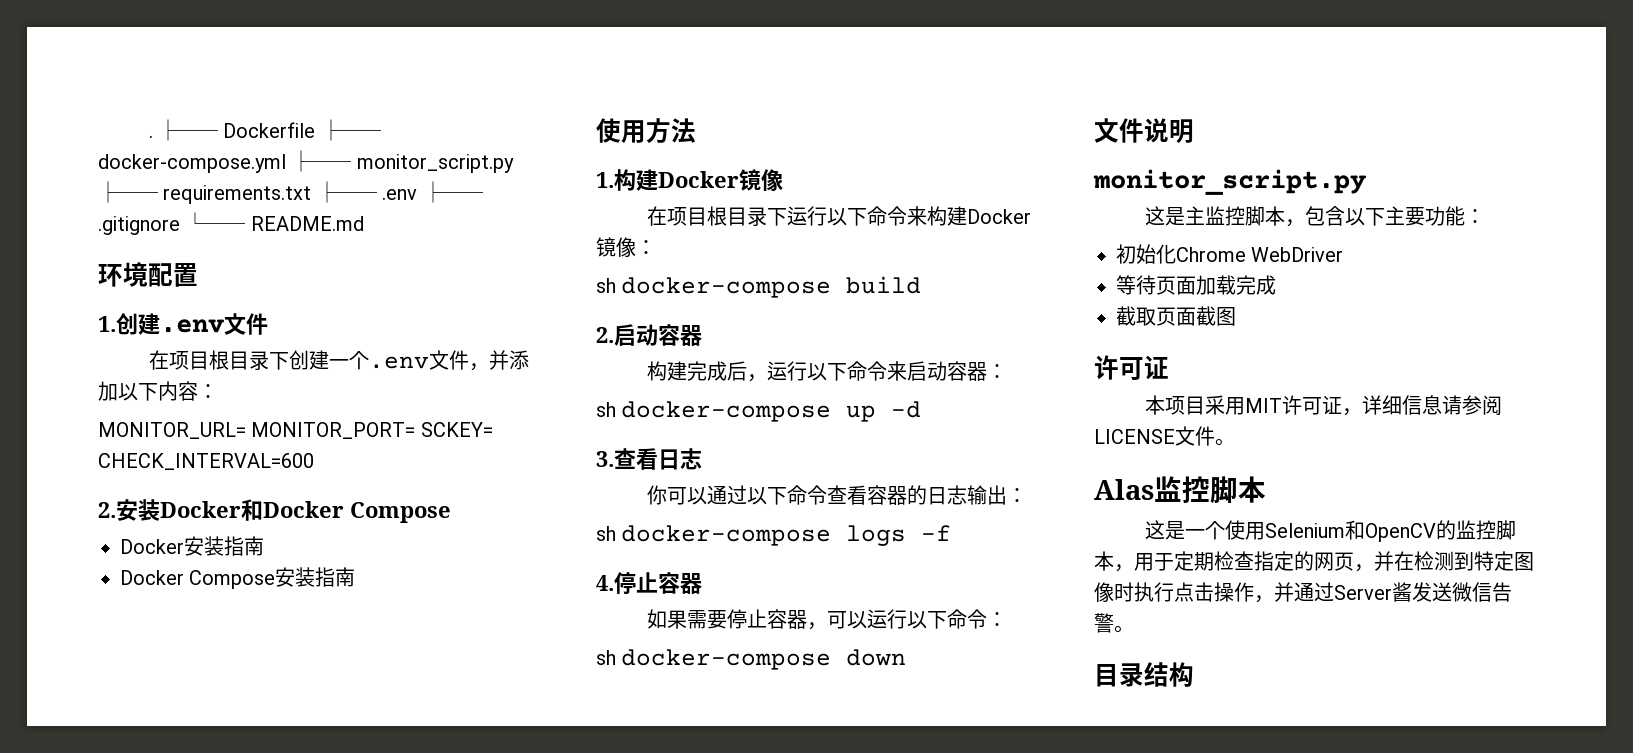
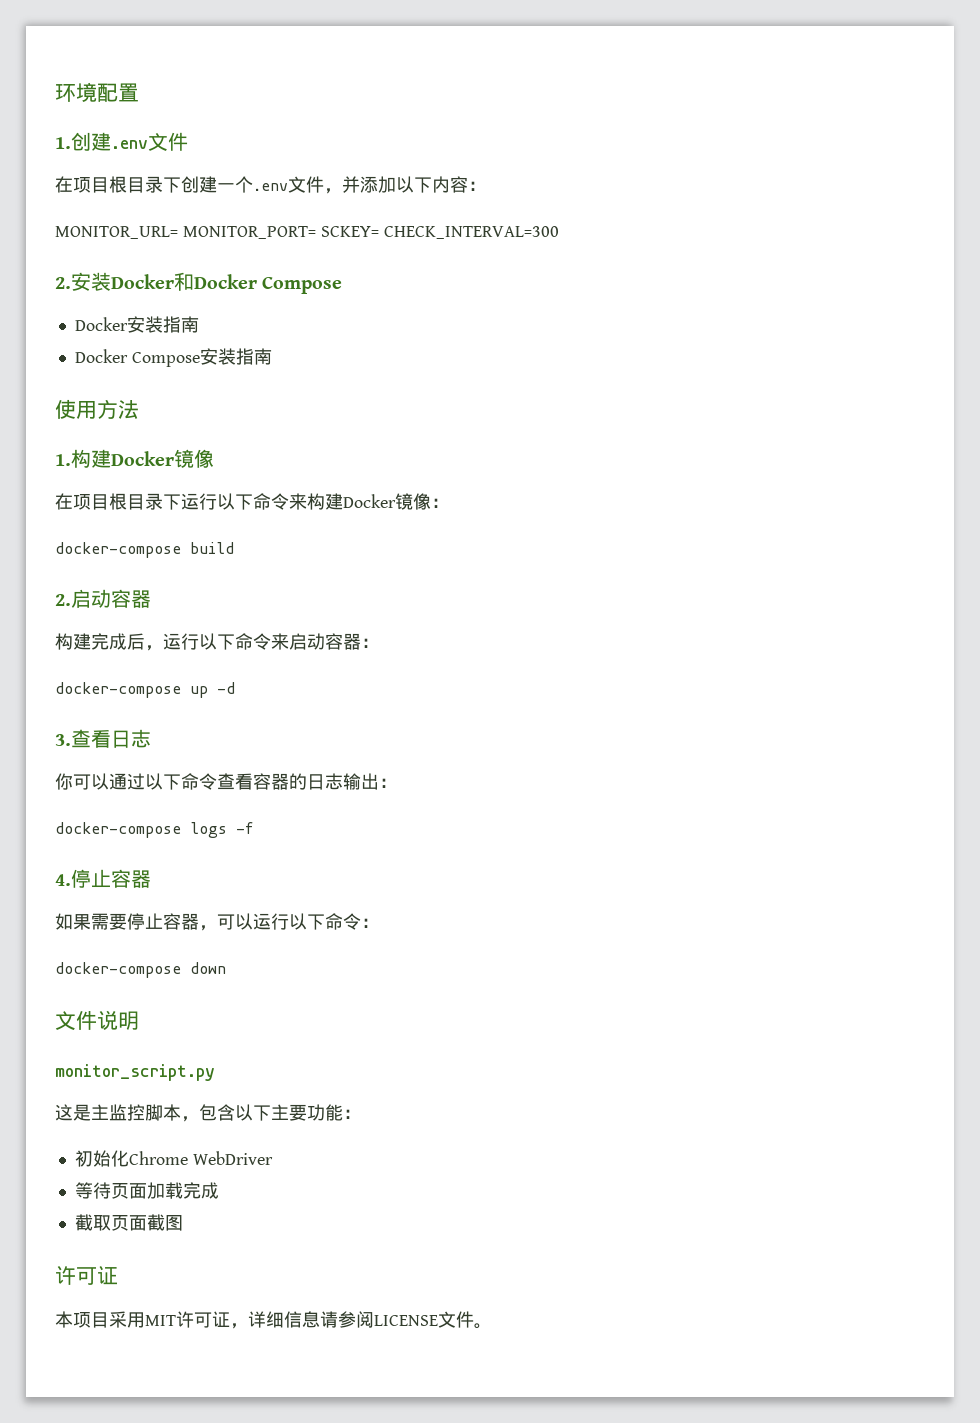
- . ├── Dockerfile ├── docker-compose.yml ├── monitor_script.py ├── requirements.txt ├── .env ├── .gitignore └── README.md
- MONITOR_URL= MONITOR_PORT= SCKEY= CHECK_INTERVAL=600
+ MONITOR_URL= MONITOR_PORT= SCKEY= CHECK_INTERVAL=300
- sh docker-compose build
+ docker-compose build
- sh docker-compose up -d
+ docker-compose up -d
- sh docker-compose logs -f
+ docker-compose logs -f
- sh docker-compose down
+ docker-compose down
- Alas监控脚本
- 这是一个使用Selenium和OpenCV的监控脚本，用于定期检查指定的网页，并在检测到特定图像时执行点击操作，并通过Server酱发送微信告警。
- 目录结构

